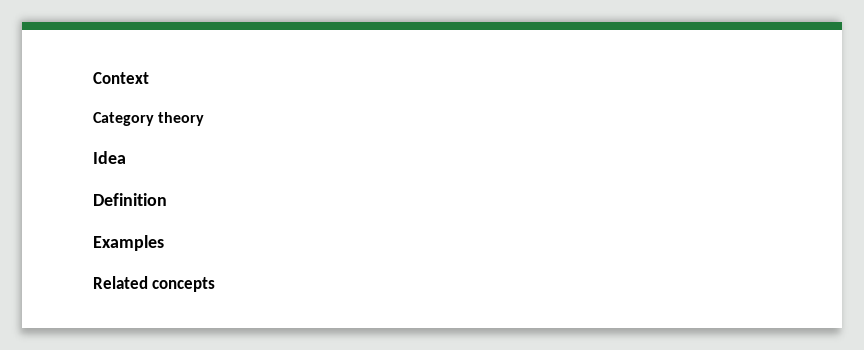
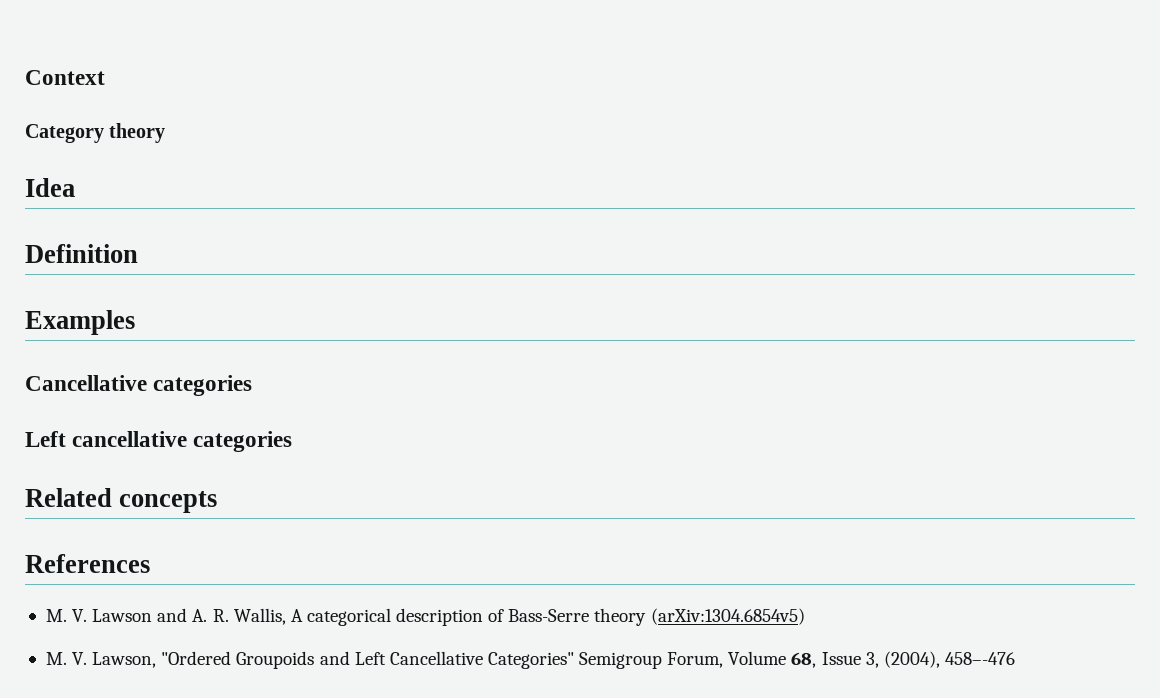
+ Cancellative categories
+ Left cancellative categories
  Related concepts
+ References
+ M. V. Lawson and A. R. Wallis, A categorical description of Bass-Serre theory (arXiv:1304.6854v5)
+ M. V. Lawson, "Ordered Groupoids and Left Cancellative Categories" Semigroup Forum, Volume 68, Issue 3, (2004), 458–-476

